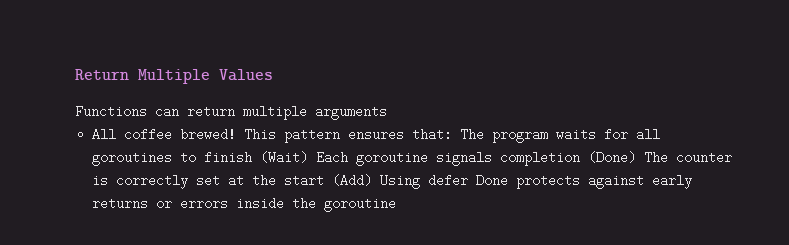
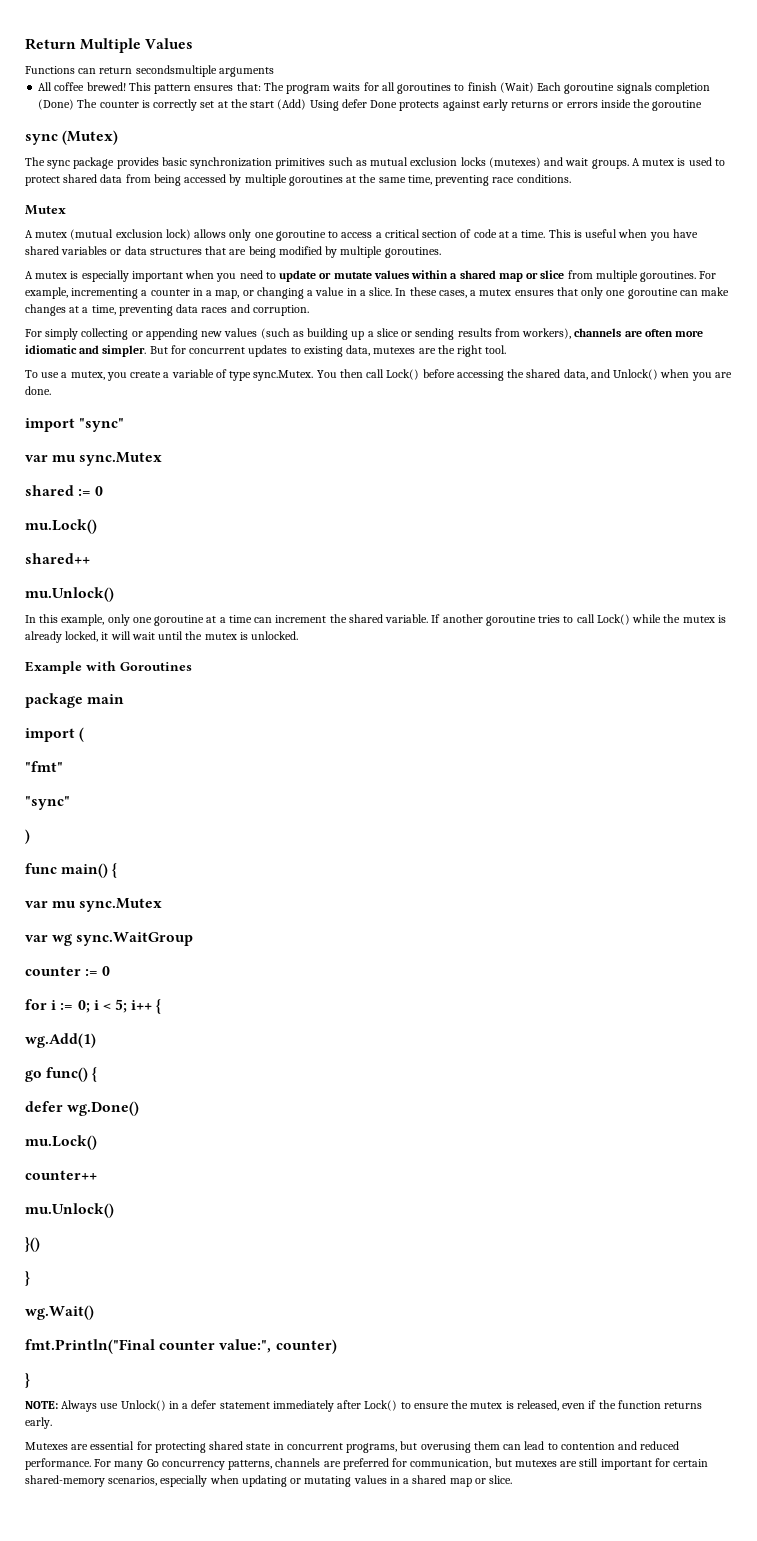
- Functions can return multiple arguments
+ Functions can return secondsmultiple arguments
+ sync (Mutex)
+ The sync package provides basic synchronization primitives such as mutual exclusion locks (mutexes) and wait groups. A mutex is used to protect shared data from being accessed by multiple goroutines at the same time, preventing race conditions.
+ Mutex
+ A mutex (mutual exclusion lock) allows only one goroutine to access a critical section of code at a time. This is useful when you have shared variables or data structures that are being modified by multiple goroutines.
+ A mutex is especially important when you need to update or mutate values within a shared map or slice from multiple goroutines. For example, incrementing a counter in a map, or changing a value in a slice. In these cases, a mutex ensures that only one goroutine can make changes at a time, preventing data races and corruption.
+ For simply collecting or appending new values (such as building up a slice or sending results from workers), channels are often more idiomatic and simpler. But for concurrent updates to existing data, mutexes are the right tool.
+ To use a mutex, you create a variable of type sync.Mutex. You then call Lock() before accessing the shared data, and Unlock() when you are done.
+ import "sync"
+ var mu sync.Mutex
+ shared := 0
+ mu.Lock()
+ shared++
+ mu.Unlock()
+ In this example, only one goroutine at a time can increment the shared variable. If another goroutine tries to call Lock() while the mutex is already locked, it will wait until the mutex is unlocked.
+ Example with Goroutines
+ package main
+ import (
+ "fmt"
+ "sync"
+ )
+ func main() {
+ var mu sync.Mutex
+ var wg sync.WaitGroup
+ counter := 0
+ for i := 0; i < 5; i++ {
+ wg.Add(1)
+ go func() {
+ defer wg.Done()
+ mu.Lock()
+ counter++
+ mu.Unlock()
+ }()
+ }
+ wg.Wait()
+ fmt.Println("Final counter value:", counter)
+ }
+ NOTE: Always use Unlock() in a defer statement immediately after Lock() to ensure the mutex is released, even if the function returns early.
+ Mutexes are essential for protecting shared state in concurrent programs, but overusing them can lead to contention and reduced performance. For many Go concurrency patterns, channels are preferred for communication, but mutexes are still important for certain shared-memory scenarios, especially when updating or mutating values in a shared map or slice.

